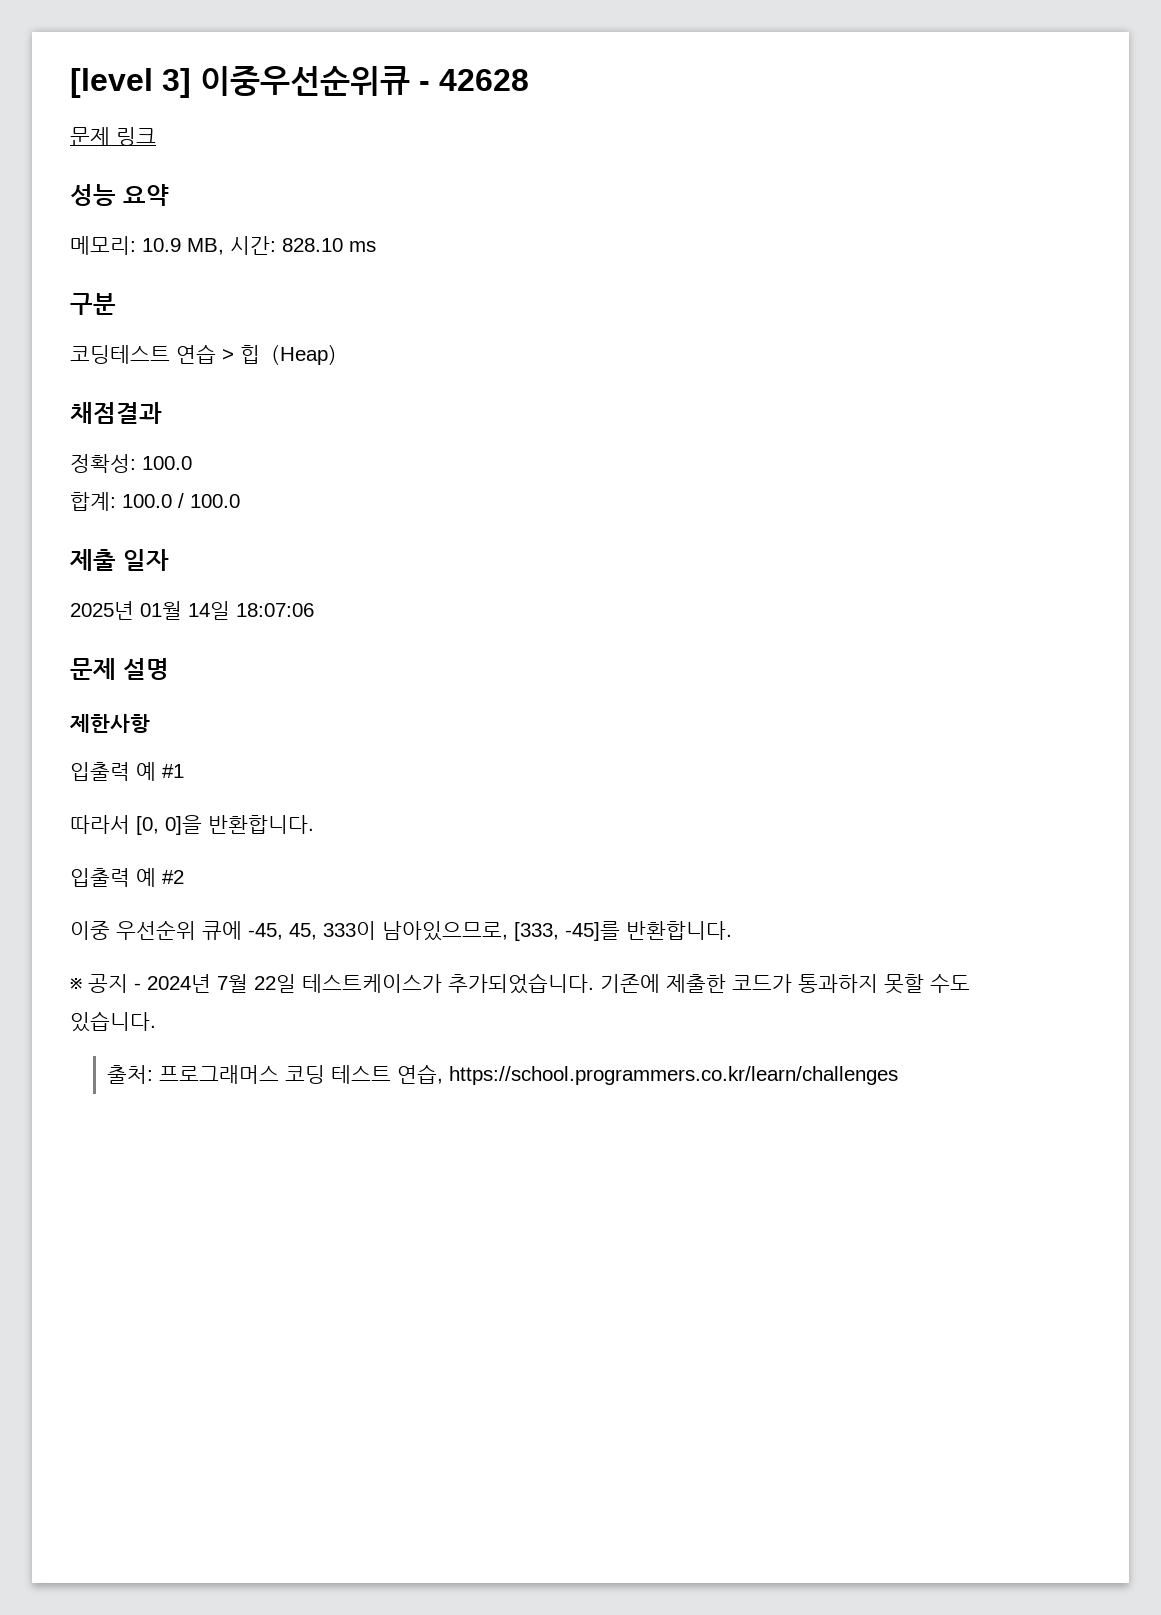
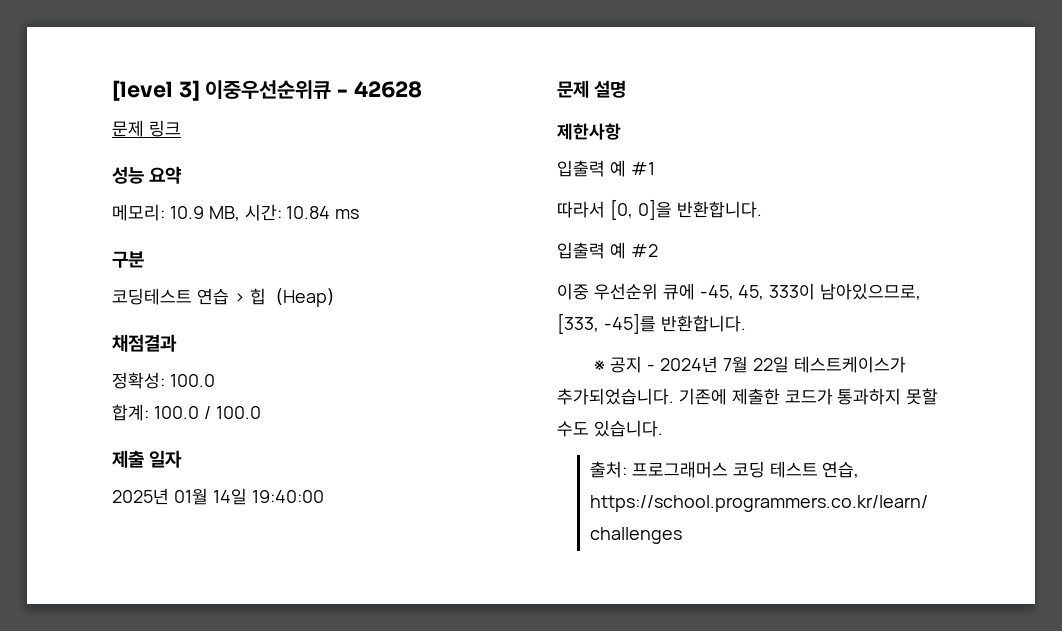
- 메모리: 10.9 MB, 시간: 828.10 ms
+ 메모리: 10.9 MB, 시간: 10.84 ms
- 2025년 01월 14일 18:07:06
+ 2025년 01월 14일 19:40:00

